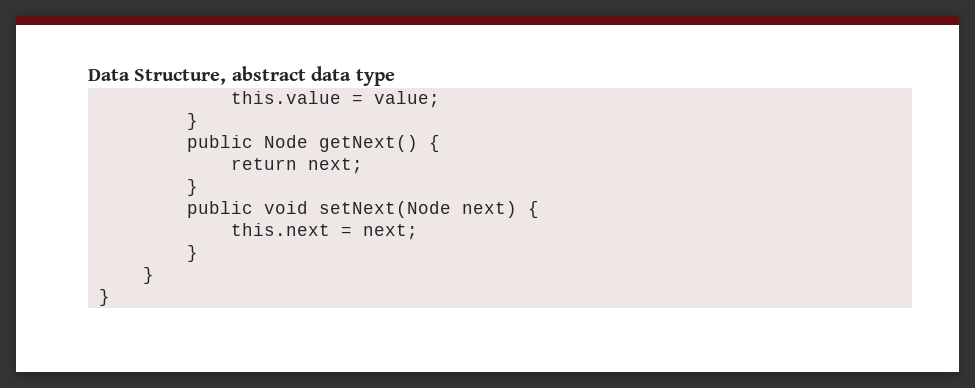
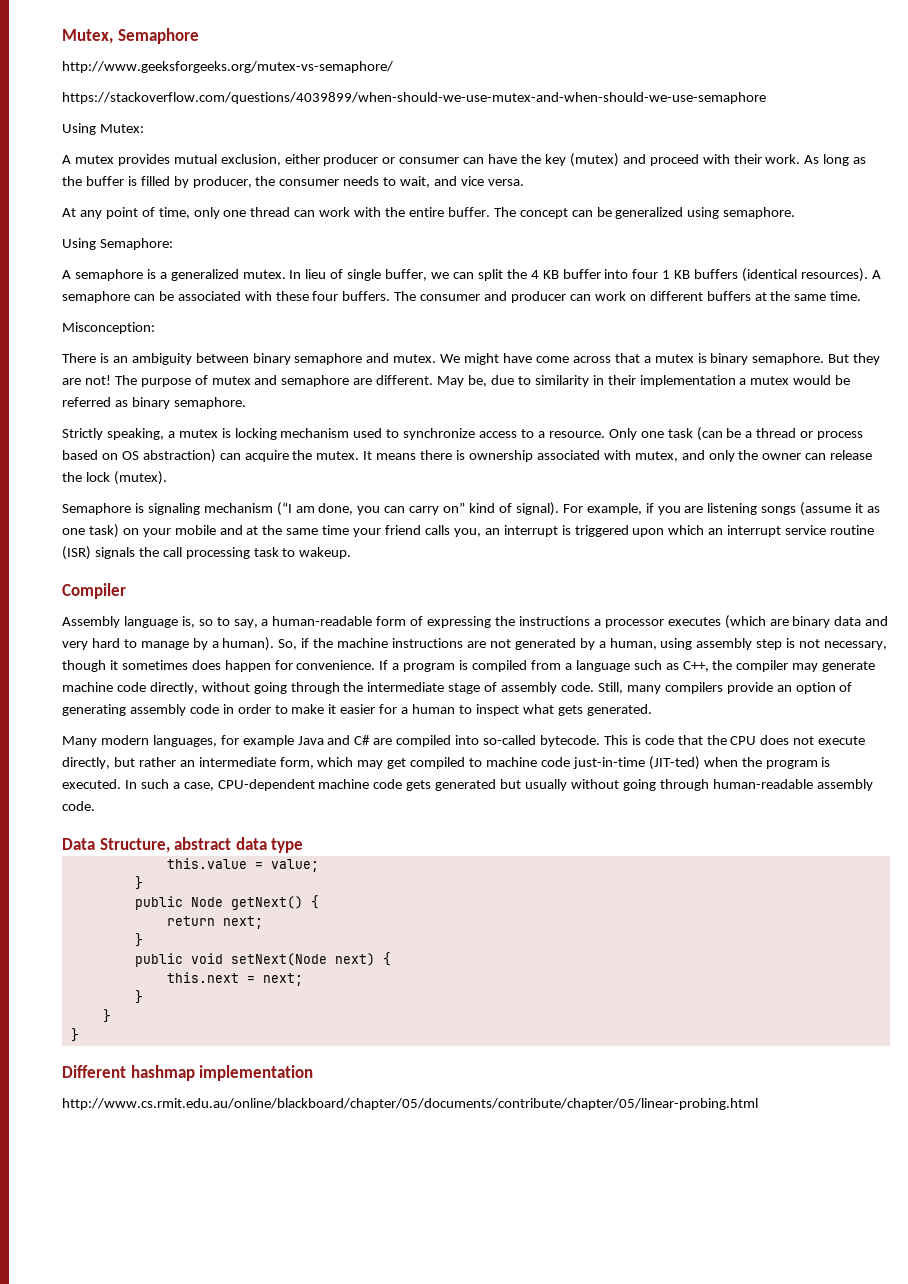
+ Mutex, Semaphore
+ http://www.geeksforgeeks.org/mutex-vs-semaphore/
+ https://stackoverflow.com/questions/4039899/when-should-we-use-mutex-and-when-should-we-use-semaphore
+ Using Mutex:
+ A mutex provides mutual exclusion, either producer or consumer can have the key (mutex) and proceed with their work. As long as the buffer is filled by producer, the consumer needs to wait, and vice versa.
+ At any point of time, only one thread can work with the entire buffer. The concept can be generalized using semaphore.
+ Using Semaphore:
+ A semaphore is a generalized mutex. In lieu of single buffer, we can split the 4 KB buffer into four 1 KB buffers (identical resources). A semaphore can be associated with these four buffers. The consumer and producer can work on different buffers at the same time.
+ Misconception:
+ There is an ambiguity between binary semaphore and mutex. We might have come across that a mutex is binary semaphore. But they are not! The purpose of mutex and semaphore are different. May be, due to similarity in their implementation a mutex would be referred as binary semaphore.
+ Strictly speaking, a mutex is locking mechanism used to synchronize access to a resource. Only one task (can be a thread or process based on OS abstraction) can acquire the mutex. It means there is ownership associated with mutex, and only the owner can release the lock (mutex).
+ Semaphore is signaling mechanism (“I am done, you can carry on” kind of signal). For example, if you are listening songs (assume it as one task) on your mobile and at the same time your friend calls you, an interrupt is triggered upon which an interrupt service routine (ISR) signals the call processing task to wakeup.
+ Compiler
+ Assembly language is, so to say, a human-readable form of expressing the instructions a processor executes (which are binary data and very hard to manage by a human). So, if the machine instructions are not generated by a human, using assembly step is not necessary, though it sometimes does happen for convenience. If a program is compiled from a language such as C++, the compiler may generate machine code directly, without going through the intermediate stage of assembly code. Still, many compilers provide an option of generating assembly code in order to make it easier for a human to inspect what gets generated.
+ Many modern languages, for example Java and C# are compiled into so-called bytecode. This is code that the CPU does not execute directly, but rather an intermediate form, which may get compiled to machine code just-in-time (JIT-ted) when the program is executed. In such a case, CPU-dependent machine code gets generated but usually without going through human-readable assembly code.
+ Different hashmap implementation
+ http://www.cs.rmit.edu.au/online/blackboard/chapter/05/documents/contribute/chapter/05/linear-probing.html

